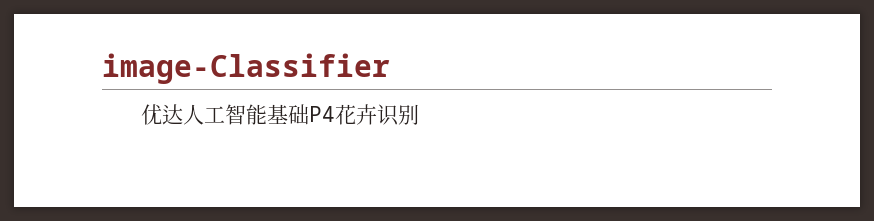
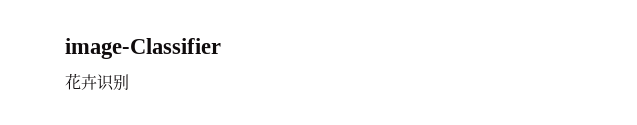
- 优达人工智能基础P4花卉识别
+ 花卉识别

